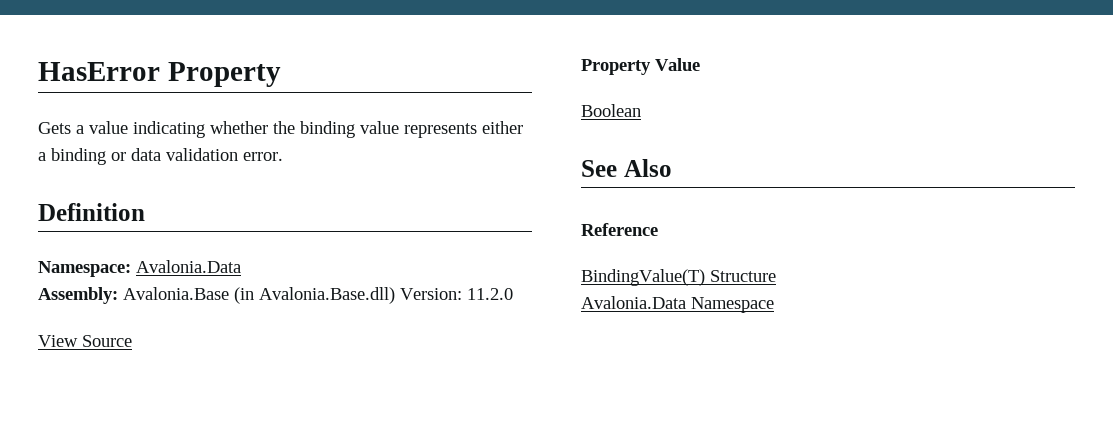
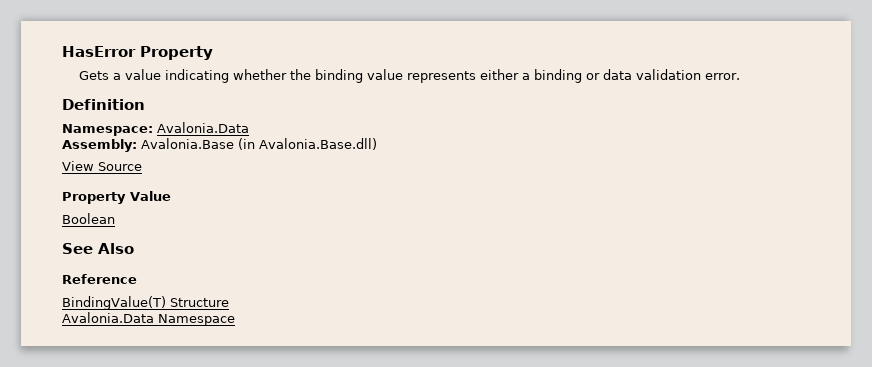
- Assembly: Avalonia.Base (in Avalonia.Base.dll) Version: 11.2.0
+ Assembly: Avalonia.Base (in Avalonia.Base.dll)

